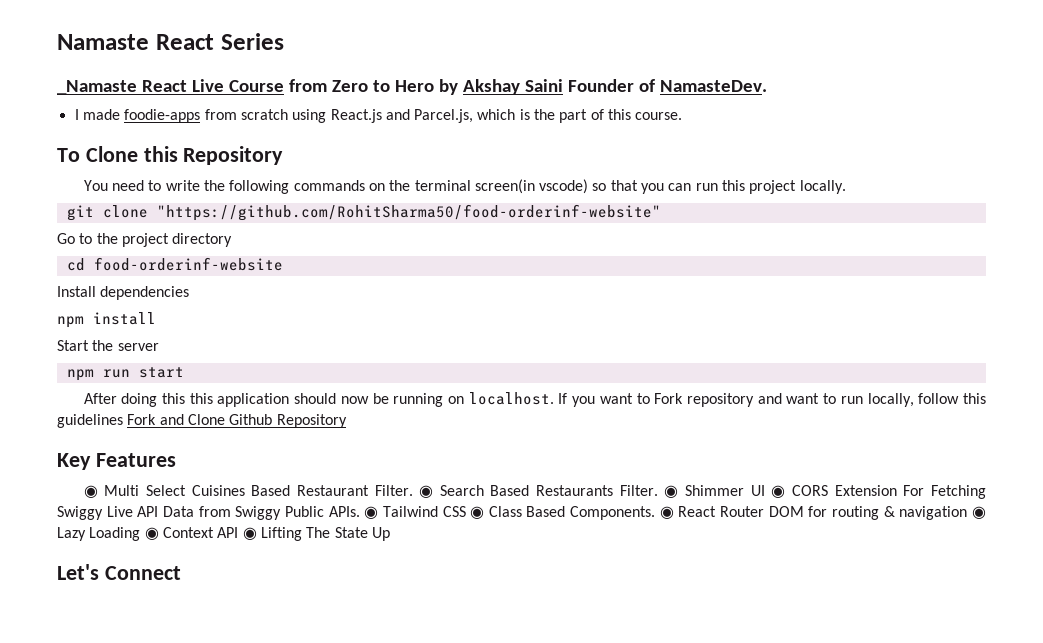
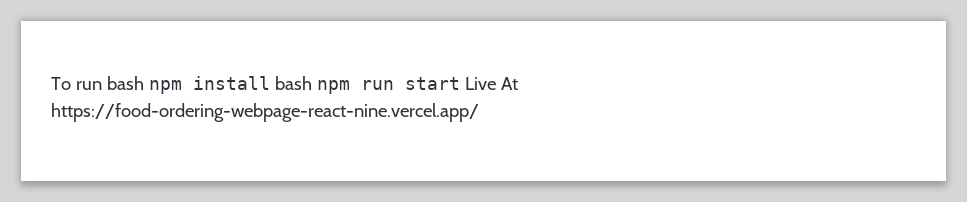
- Namaste React Series
- _Namaste React Live Course from Zero to Hero by Akshay Saini Founder of NamasteDev.
- I made foodie-apps from scratch using React.js and Parcel.js, which is the part of this course.
- To Clone this Repository
- You need to write the following commands on the terminal screen(in vscode) so that you can run this project locally.
- git clone "https://github.com/RohitSharma50/food-orderinf-website"
- Go to the project directory
- cd food-orderinf-website
- Install dependencies
- npm install
- Start the server
- npm run start
- After doing this this application should now be running on localhost. If you want to Fork repository and want to run locally, follow this guidelines Fork and Clone Github Repository
- Key Features
- ◉ Multi Select Cuisines Based Restaurant Filter. ◉ Search Based Restaurants Filter. ◉ Shimmer UI ◉ CORS Extension For Fetching Swiggy Live API Data from Swiggy Public APIs. ◉ Tailwind CSS ◉ Class Based Components. ◉ React Router DOM for routing & navigation ◉ Lazy Loading ◉ Context API ◉ Lifting The State Up
- Let's Connect
+ To run bash npm install bash npm run start Live At https://food-ordering-webpage-react-nine.vercel.app/

